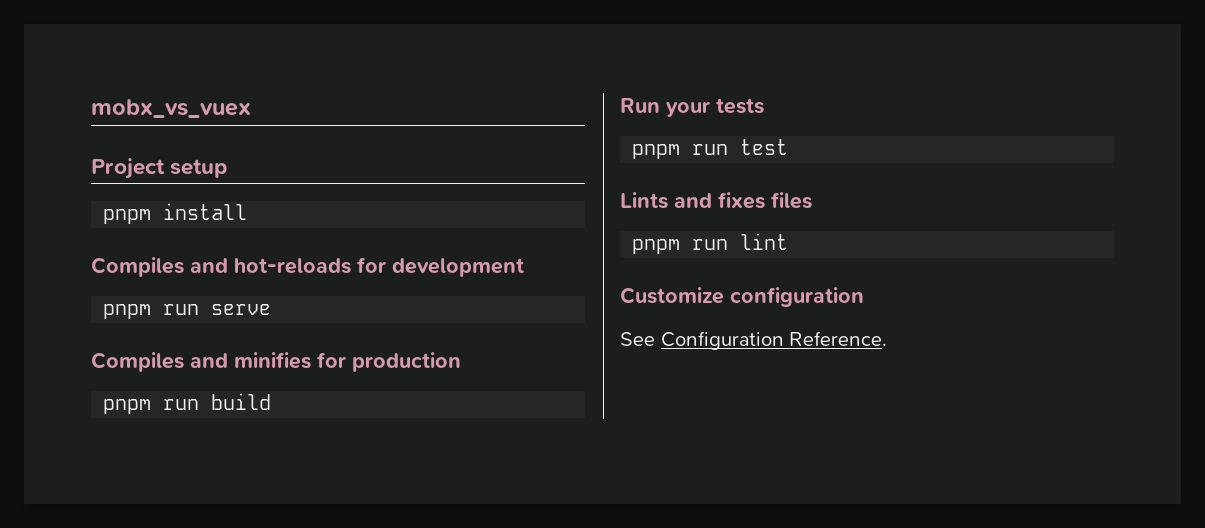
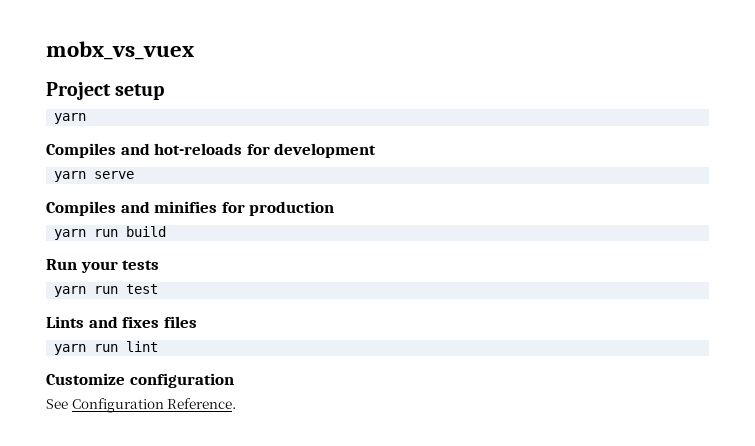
  Project setup
- pnpm install
+ yarn
- pnpm run serve
+ yarn serve
- pnpm run build
+ yarn run build
- pnpm run test
+ yarn run test
- pnpm run lint
+ yarn run lint

